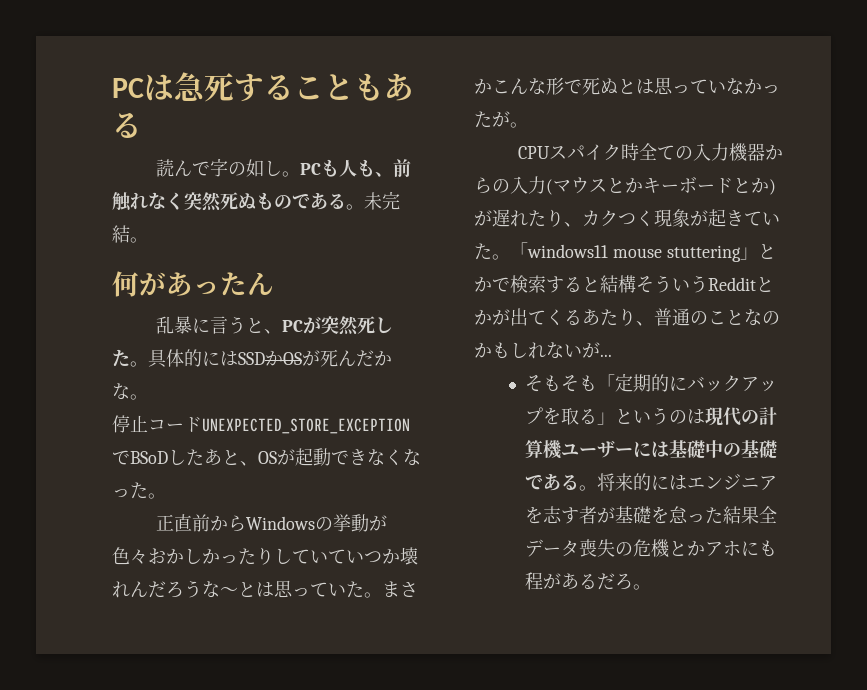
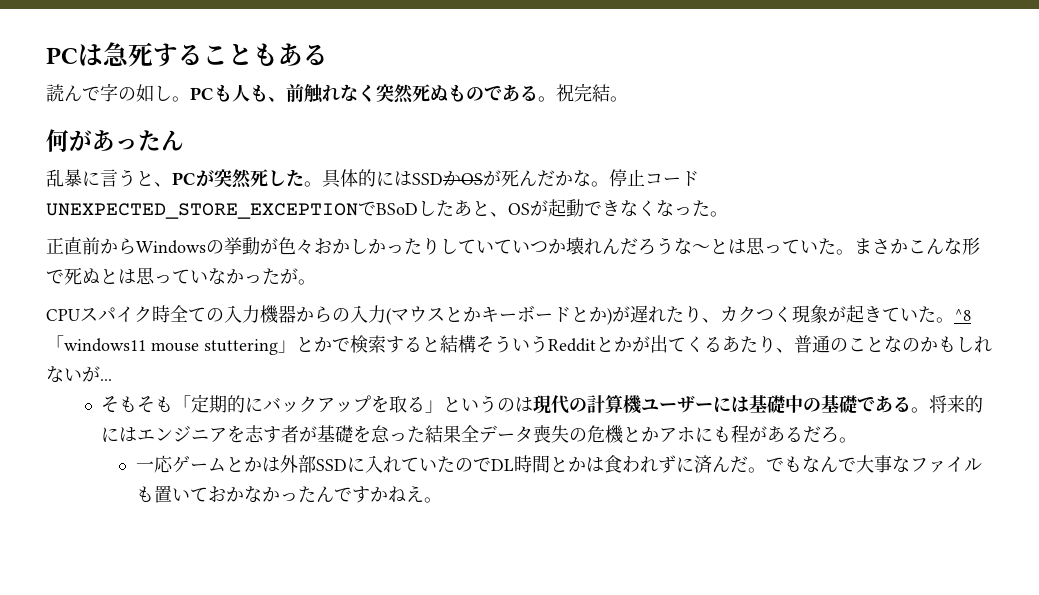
- 未完結。
+ 祝完結。
- 具体的にはSSDかOSが死んだかな。
- 停止コードUNEXPECTED_STORE_EXCEPTIONでBSoDしたあと、OSが起動できなくなった。
+ 具体的にはSSDかOSが死んだかな。停止コードUNEXPECTED_STORE_EXCEPTIONでBSoDしたあと、OSが起動できなくなった。
- 「windows11 mouse stuttering」とかで検索すると結構そういうRedditとかが出てくるあたり、普通のことなのかもしれないが...
+ ^8「windows11 mouse stuttering」とかで検索すると結構そういうRedditとかが出てくるあたり、普通のことなのかもしれないが...
+ 一応ゲームとかは外部SSDに入れていたのでDL時間とかは食われずに済んだ。でもなんで大事なファイルも置いておかなかったんですかねえ。

